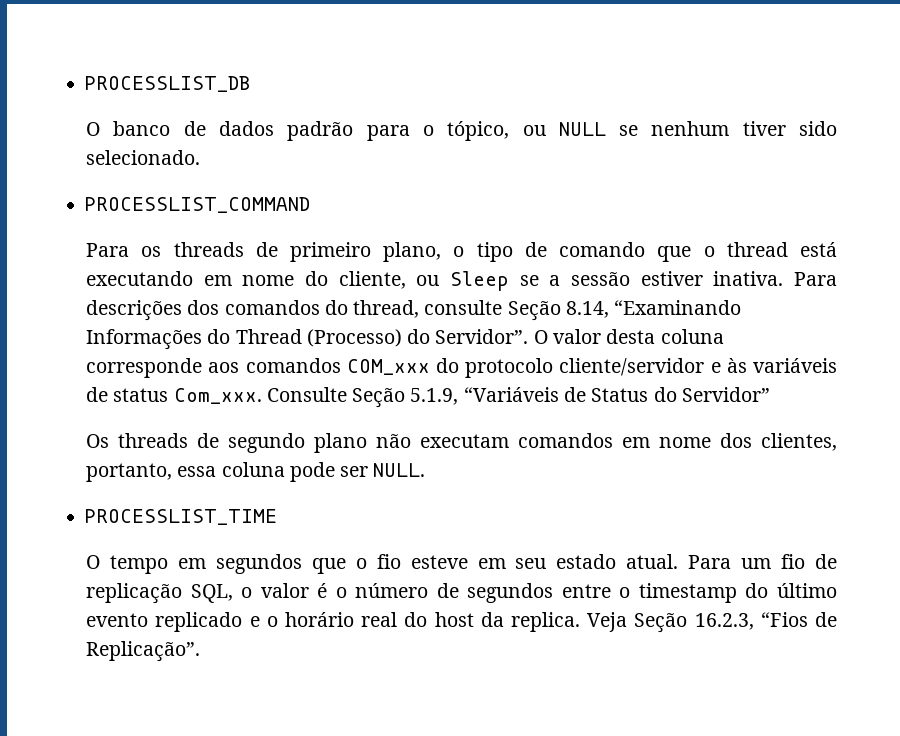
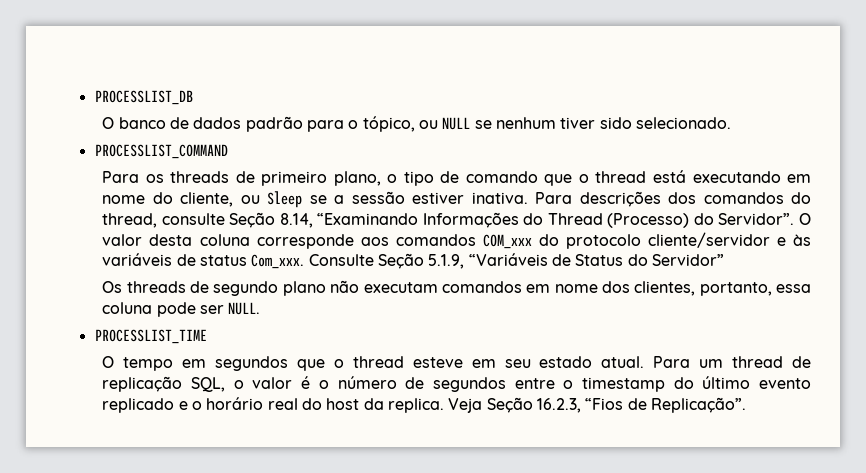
- O tempo em segundos que o fio esteve em seu estado atual.
+ O tempo em segundos que o thread esteve em seu estado atual.
- Para um fio de replicação SQL, o valor é o número de segundos entre o timestamp do último evento replicado e o horário real do host da replica.
+ Para um thread de replicação SQL, o valor é o número de segundos entre o timestamp do último evento replicado e o horário real do host da replica.

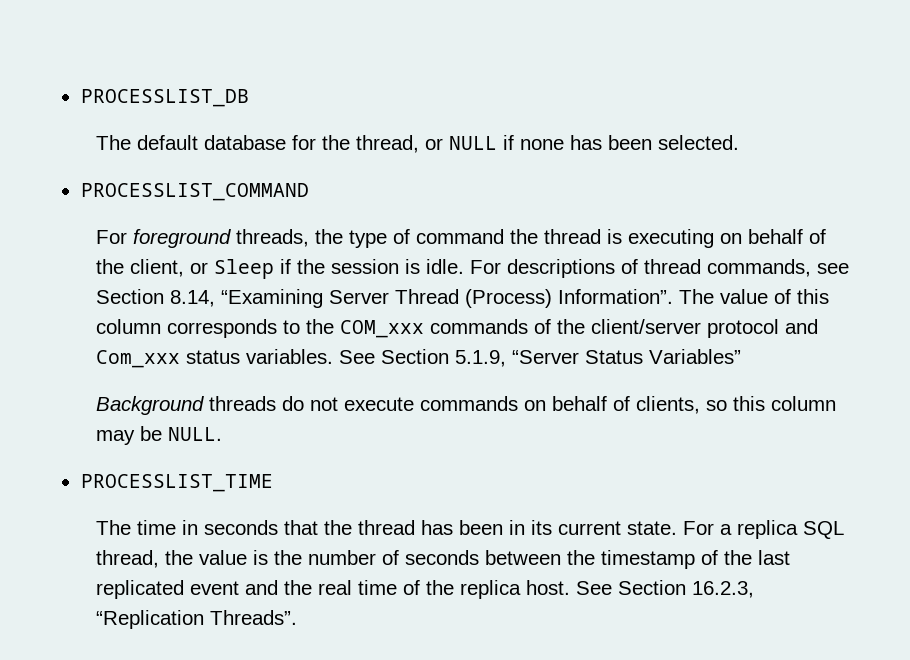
- O banco de dados padrão para o tópico, ou NULL se nenhum tiver sido selecionado.
+ The default database for the thread, or NULL if none has been selected.
  PROCESSLIST_COMMAND
- Para os threads de primeiro plano, o tipo de comando que o thread está executando em nome do cliente, ou Sleep se a sessão estiver inativa. Para descrições dos comandos do thread, consulte Seção 8.14, “Examinando Informações do Thread (Processo) do Servidor”. O valor desta coluna corresponde aos comandos COM_xxx do protocolo cliente/servidor e às variáveis de status Com_xxx. Consulte Seção 5.1.9, “Variáveis de Status do Servidor”
- Os threads de segundo plano não executam comandos em nome dos clientes, portanto, essa coluna pode ser NULL.
+ For foreground threads, the type of command the thread is executing on behalf of the client, or Sleep if the session is idle. For descriptions of thread commands, see Section 8.14, “Examining Server Thread (Process) Information”. The value of this column corresponds to the COM_xxx commands of the client/server protocol and Com_xxx status variables. See Section 5.1.9, “Server Status Variables”
+ Background threads do not execute commands on behalf of clients, so this column may be NULL.
  PROCESSLIST_TIME
- O tempo em segundos que o thread esteve em seu estado atual. Para um thread de replicação SQL, o valor é o número de segundos entre o timestamp do último evento replicado e o horário real do host da replica. Veja Seção 16.2.3, “Fios de Replicação”.
+ The time in seconds that the thread has been in its current state. For a replica SQL thread, the value is the number of seconds between the timestamp of the last replicated event and the real time of the replica host. See Section 16.2.3, “Replication Threads”.

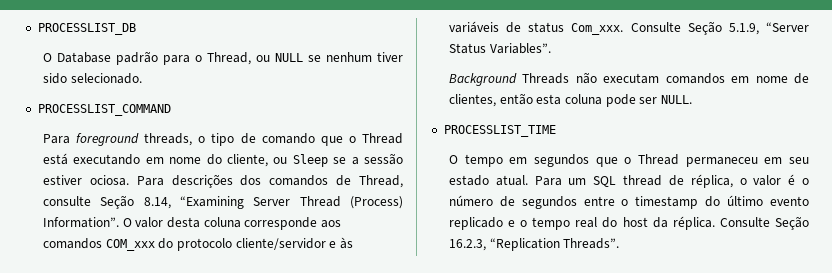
- The default database for the thread, or NULL if none has been selected.
+ O Database padrão para o Thread, ou NULL se nenhum tiver sido selecionado.
- For foreground threads, the type of command the thread is executing on behalf of the client, or Sleep if the session is idle. For descriptions of thread commands, see Section 8.14, “Examining Server Thread (Process) Information”.
+ Para foreground threads, o tipo de comando que o Thread está executando em nome do cliente, ou Sleep se a sessão estiver ociosa. Para descrições dos comandos de Thread, consulte Seção 8.14, “Examining Server Thread (Process) Information”.
- The value of this column corresponds to the COM_xxx commands of the client/server protocol and Com_xxx status variables. See Section 5.1.9, “Server Status Variables”
+ O valor desta coluna corresponde aos comandos COM_xxx do protocolo cliente/servidor e às variáveis de status Com_xxx. Consulte Seção 5.1.9, “Server Status Variables”.
- Background threads do not execute commands on behalf of clients, so this column may be NULL.
+ Background Threads não executam comandos em nome de clientes, então esta coluna pode ser NULL.
  PROCESSLIST_TIME
- The time in seconds that the thread has been in its current state. For a replica SQL thread, the value is the number of seconds between the timestamp of the last replicated event and the real time of the replica host. See Section 16.2.3, “Replication Threads”.
+ O tempo em segundos que o Thread permaneceu em seu estado atual. Para um SQL thread de réplica, o valor é o número de segundos entre o timestamp do último evento replicado e o tempo real do host da réplica. Consulte Seção 16.2.3, “Replication Threads”.

